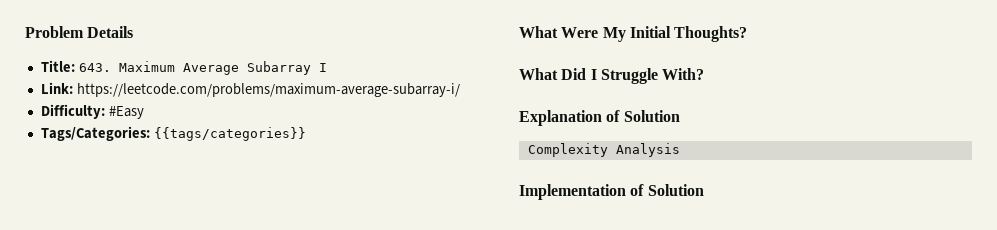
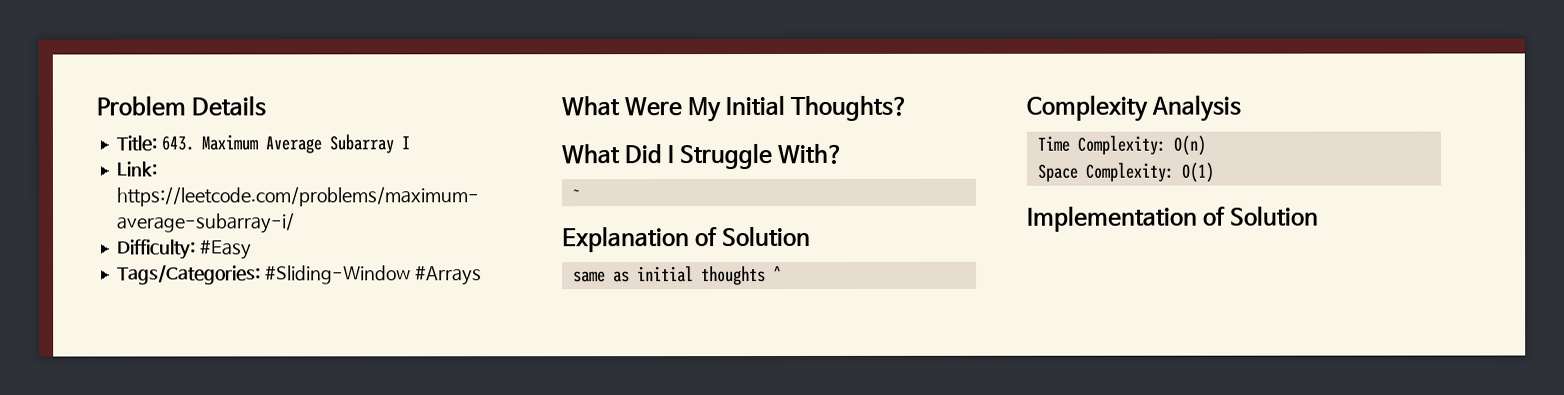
- Tags/Categories: {{tags/categories}}
+ Tags/Categories: #Sliding-Window #Arrays
+ ~
+ same as initial thoughts ^
  Complexity Analysis
+ Time Complexity: O(n)
+ Space Complexity: O(1)

